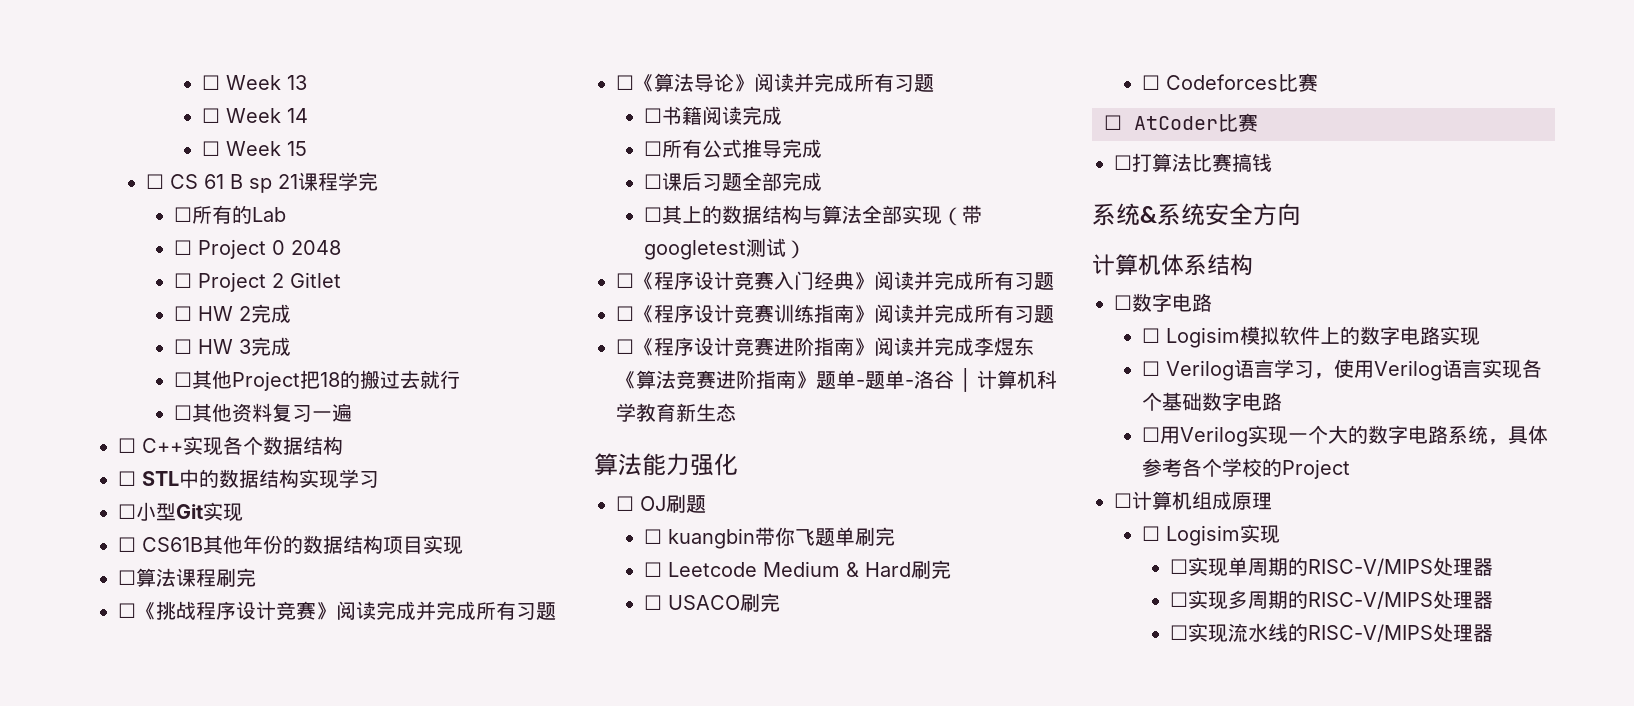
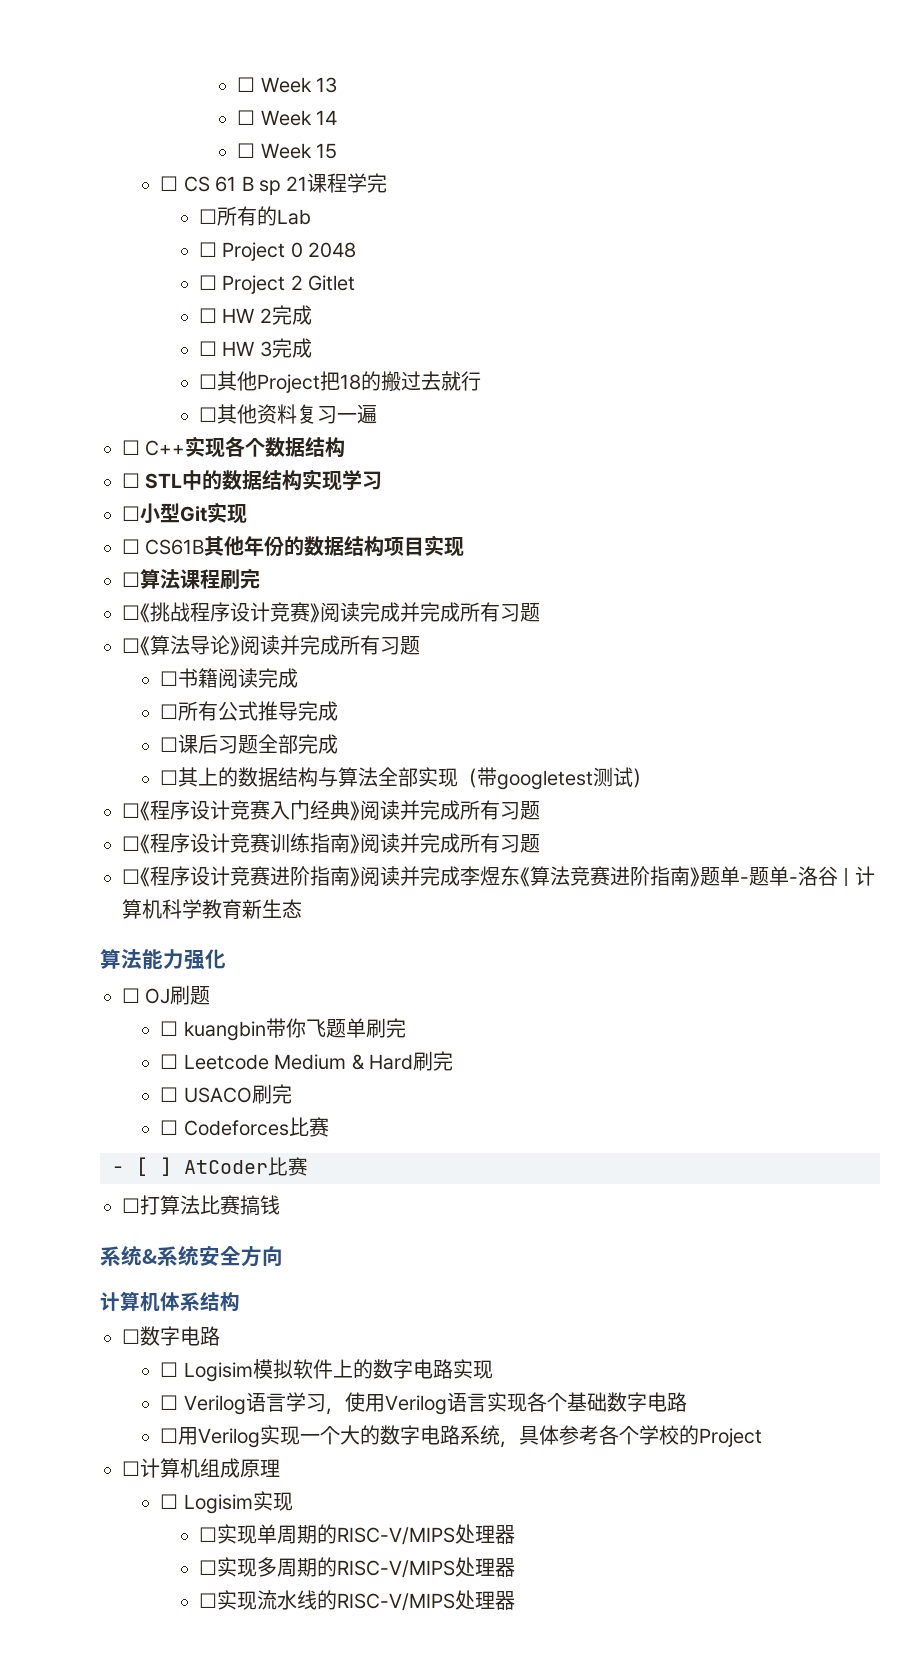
- ☐ AtCoder比赛
+ - [ ] AtCoder比赛

